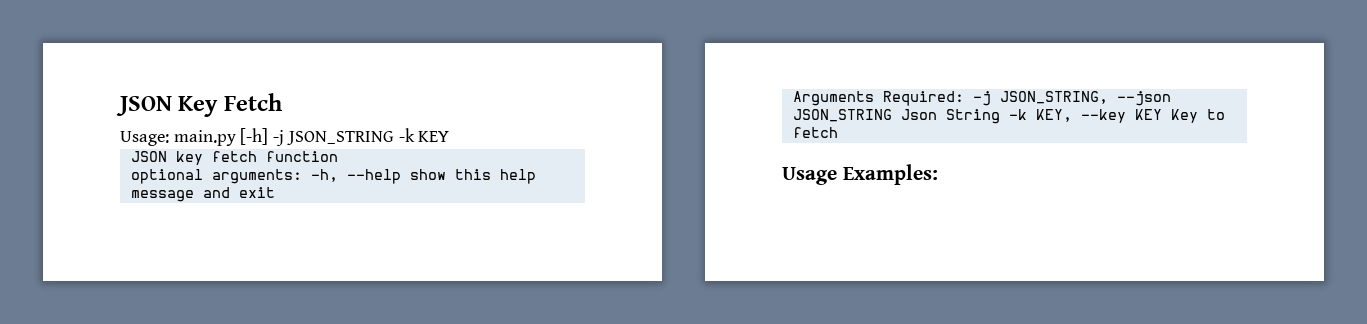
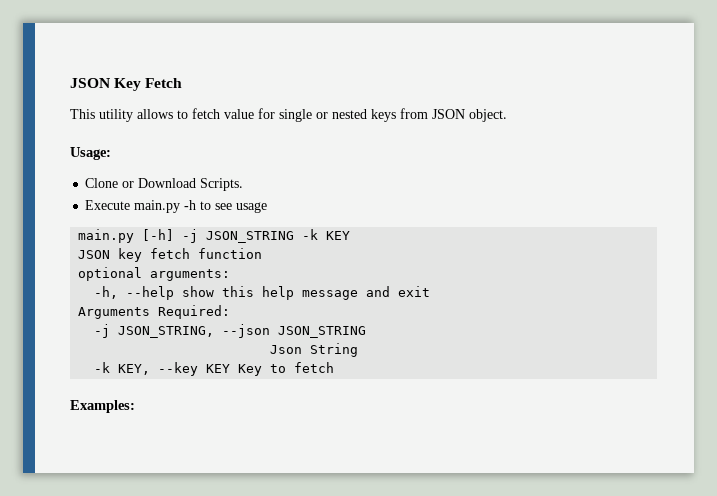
- Usage: main.py [-h] -j JSON_STRING -k KEY
+ This utility allows to fetch value for single or nested keys from JSON object.
+ Usage:
+ Clone or Download Scripts.
+ Execute main.py -h to see usage
+ main.py [-h] -j JSON_STRING -k KEY
- optional arguments: -h, --help show this help message and exit
+ optional arguments:
+ -h, --help show this help message and exit
- Arguments Required: -j JSON_STRING, --json JSON_STRING Json String -k KEY, --key KEY Key to fetch
+ Arguments Required:
+ -j JSON_STRING, --json JSON_STRING
+ Json String
+ -k KEY, --key KEY Key to fetch
- Usage Examples:
+ Examples:

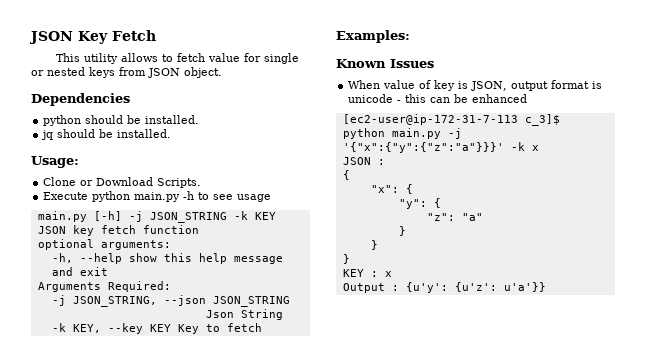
+ Dependencies
+ python should be installed.
+ jq should be installed.
- Execute main.py -h to see usage
+ Execute python main.py -h to see usage
+ Known Issues
+ When value of key is JSON, output format is unicode - this can be enhanced
+ [ec2-user@ip-172-31-7-113 c_3]$ python main.py -j '{"x":{"y":{"z":"a"}}}' -k x
+ JSON :
+ {
+ "x": {
+ "y": {
+ "z": "a"
+ }
+ }
+ }
+ KEY : x
+ Output : {u'y': {u'z': u'a'}}

